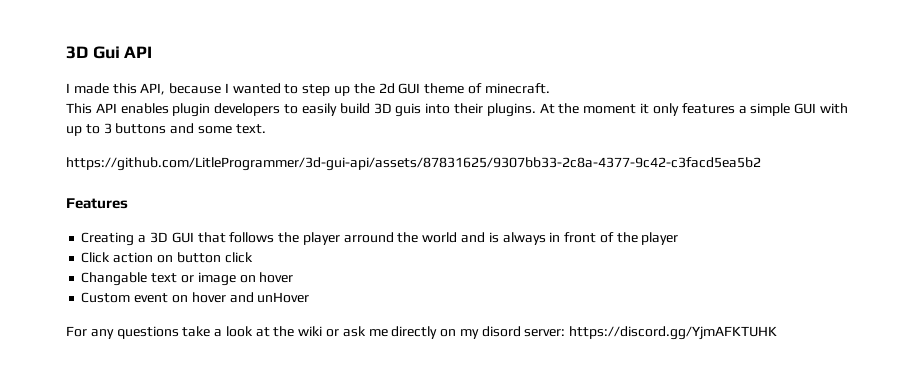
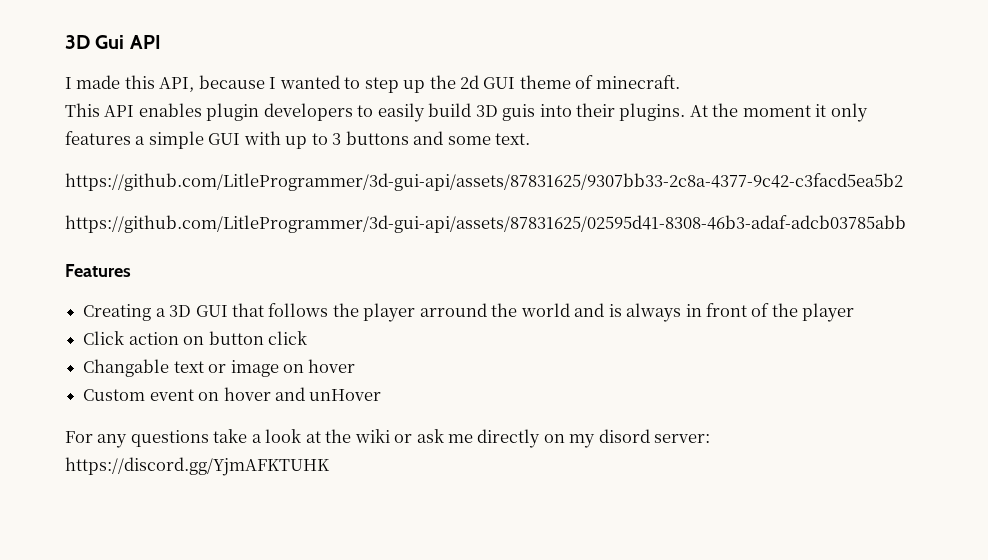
+ https://github.com/LitleProgrammer/3d-gui-api/assets/87831625/02595d41-8308-46b3-adaf-adcb03785abb

